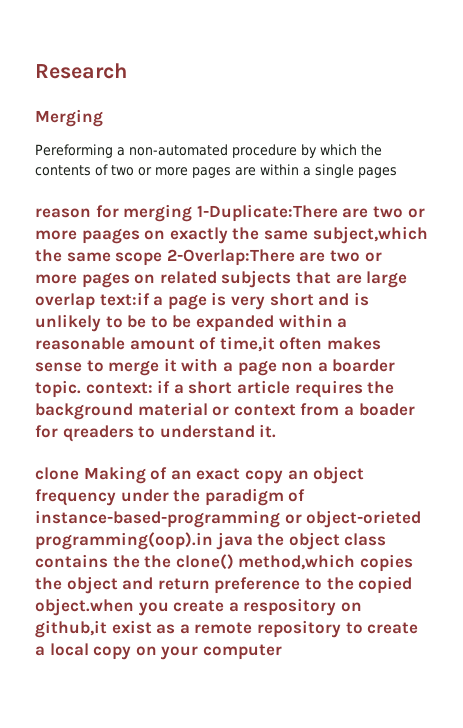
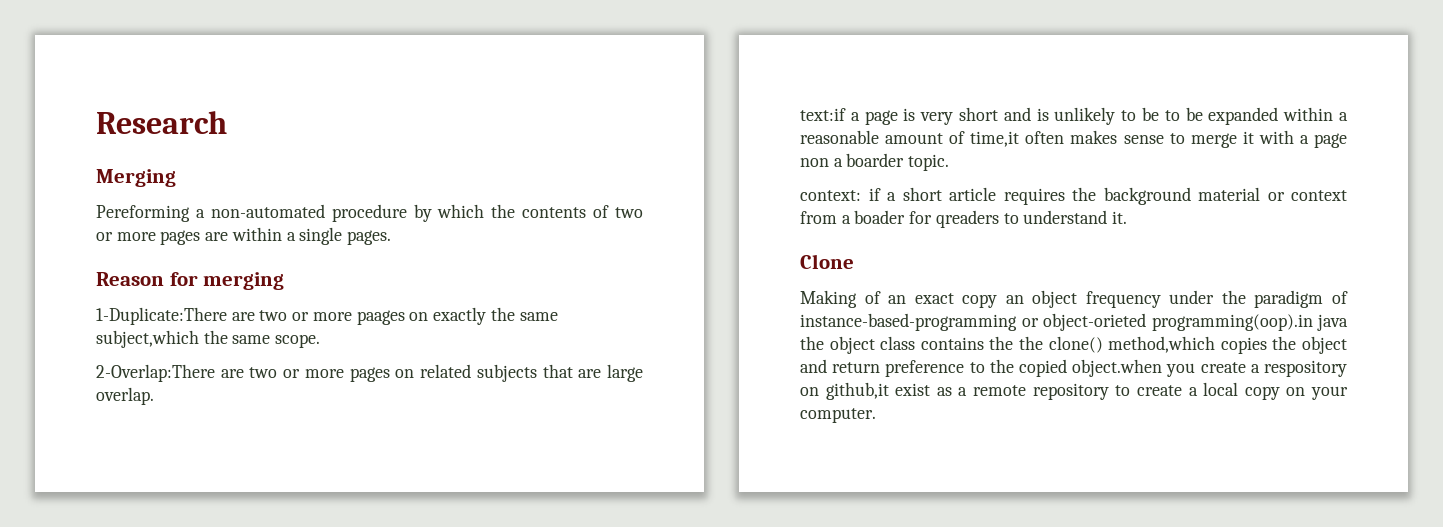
- Pereforming a non-automated procedure by which the contents of two or more pages are within a single pages
- reason for merging 1-Duplicate:There are two or more paages on exactly the same subject,which the same scope 2-Overlap:There are two or more pages on related subjects that are large overlap text:if a page is very short and is unlikely to be to be expanded within a reasonable amount of time,it often makes sense to merge it with a page non a boarder topic. context:
+ Pereforming a non-automated procedure by which the contents of two or more pages are within a single pages.
+ Reason for merging
+ 1-Duplicate:There are two or more paages on exactly the same subject,which the same scope.
+ 2-Overlap:There are two or more pages on related subjects that are large overlap.
+ text:if a page is very short and is unlikely to be to be expanded within a reasonable amount of time,it often makes sense to merge it with a page non a boarder topic.
+ context:
- clone Making of an exact copy an object frequency under the paradigm of instance-based-programming or object-orieted programming(oop).in java the object class contains the the clone() method,which copies the object and return preference to the copied object.when you create a respository on github,it exist as a remote repository to create a local copy on your computer
+ Clone
+ Making of an exact copy an object frequency under the paradigm of instance-based-programming or object-orieted programming(oop).in java the object class contains the the clone() method,which copies the object and return preference to the copied object.when you create a respository on github,it exist as a remote repository to create a local copy on your computer.

